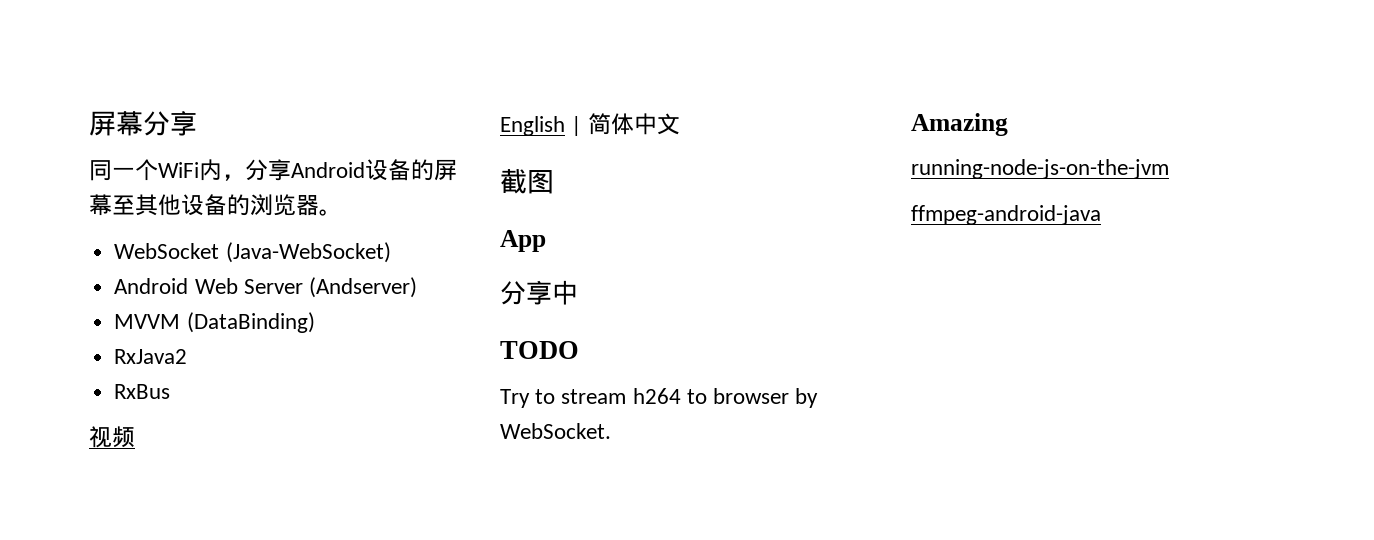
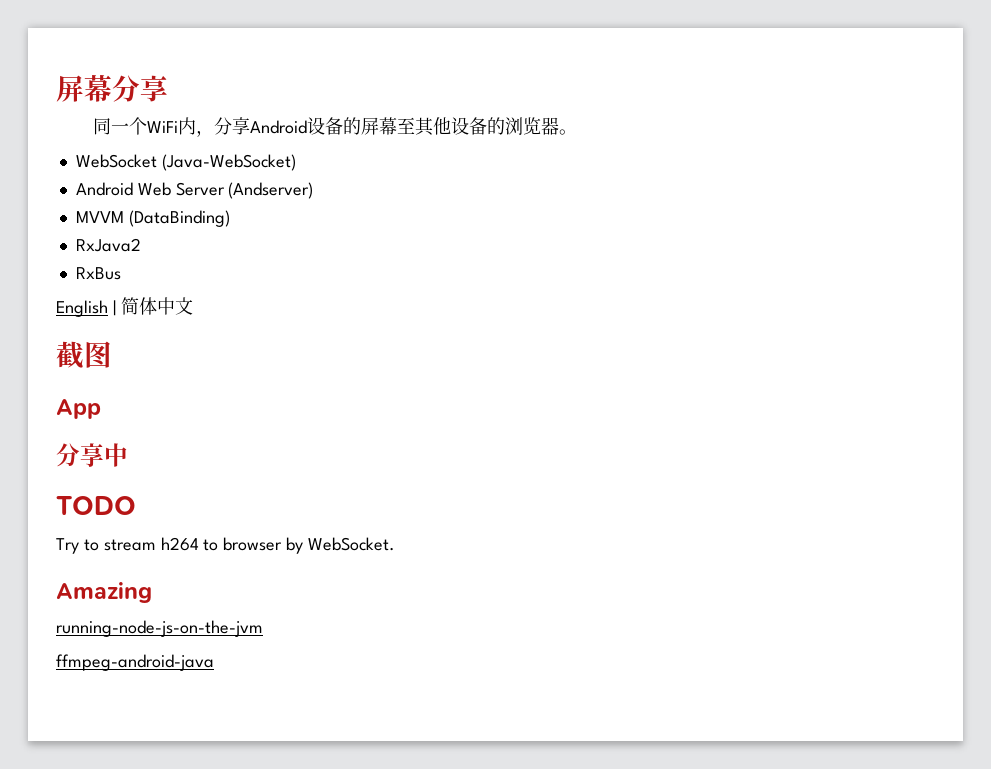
- 视频

